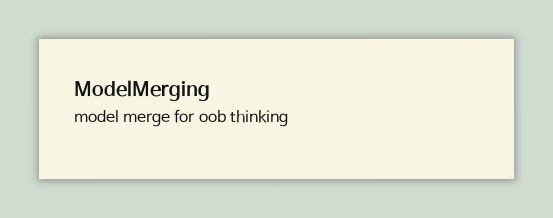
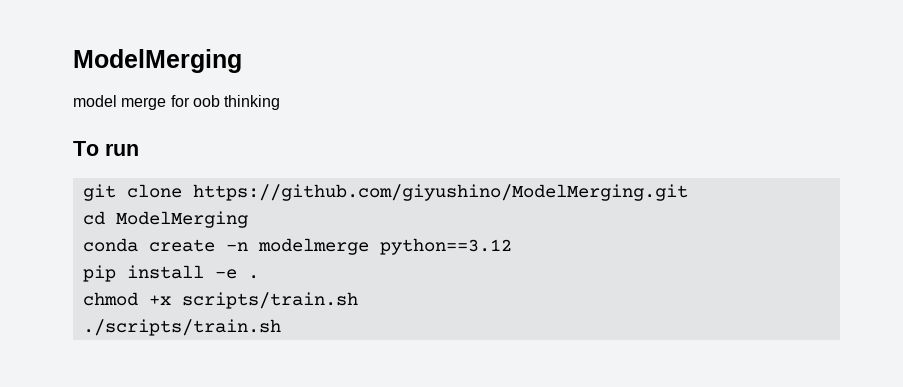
+ To run
+ git clone https://github.com/giyushino/ModelMerging.git
+ cd ModelMerging
+ conda create -n modelmerge python==3.12
+ pip install -e .
+ chmod +x scripts/train.sh
+ ./scripts/train.sh

